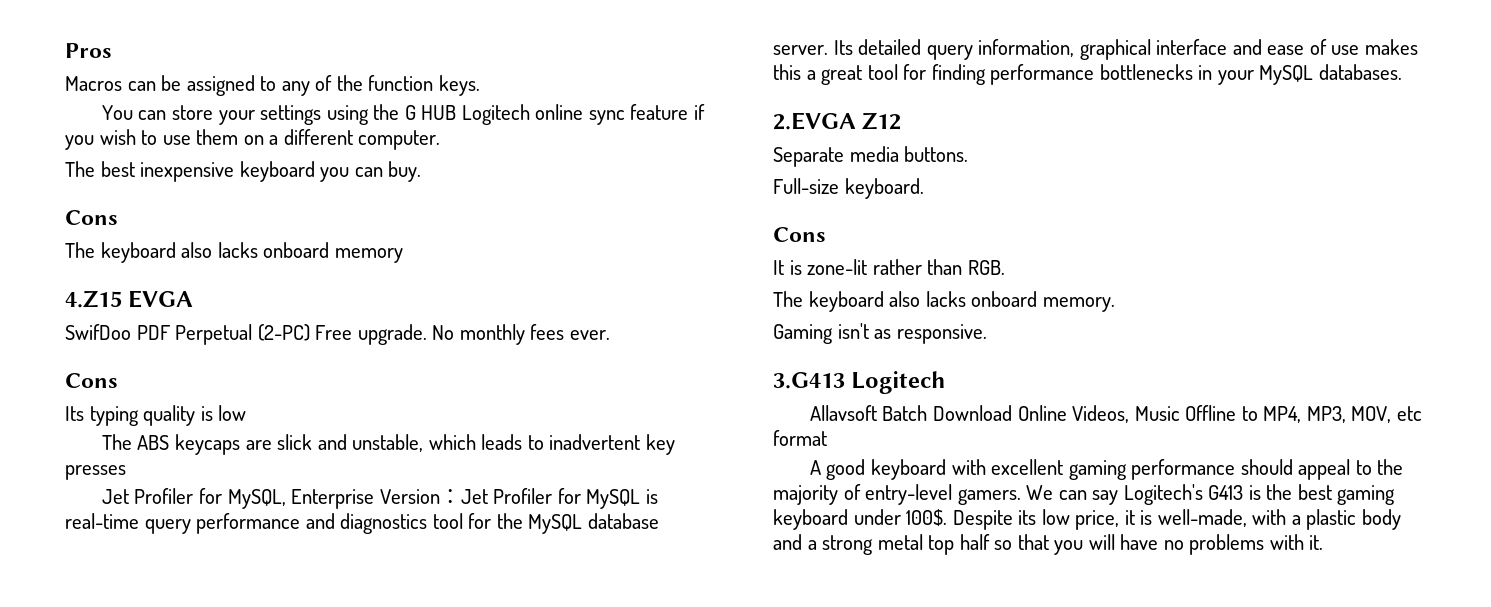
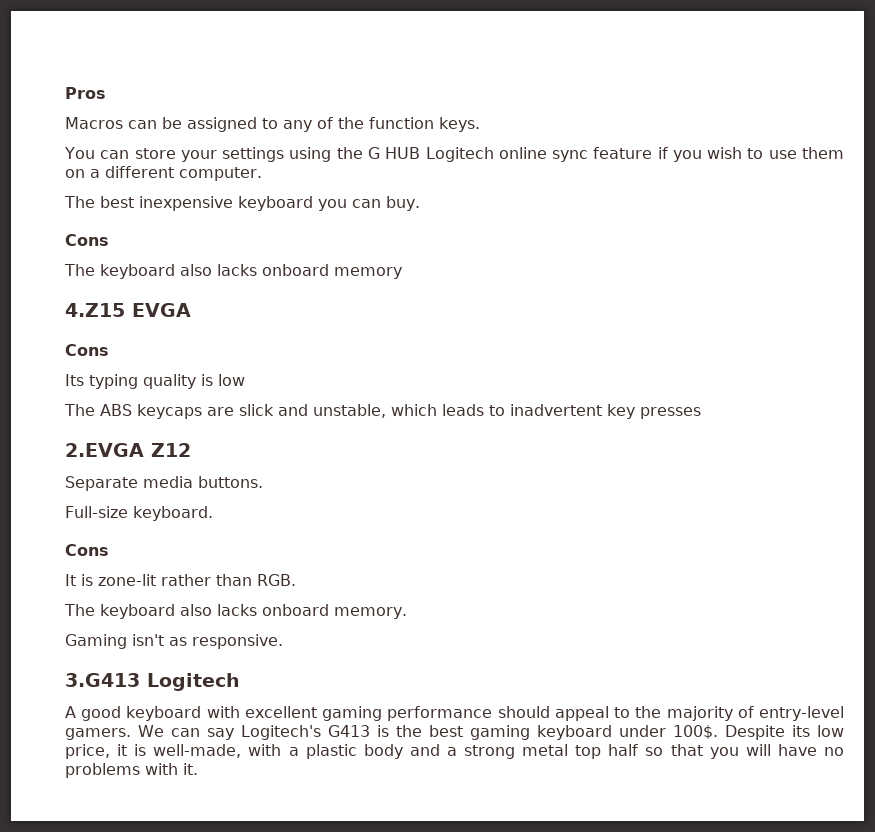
- SwifDoo PDF Perpetual (2-PC) Free upgrade. No monthly fees ever.
- Jet Profiler for MySQL, Enterprise Version：Jet Profiler for MySQL is real-time query performance and diagnostics tool for the MySQL database server. Its detailed query information, graphical interface and ease of use makes this a great tool for finding performance bottlenecks in your MySQL databases.
- Allavsoft Batch Download Online Videos, Music Offline to MP4, MP3, MOV, etc format

